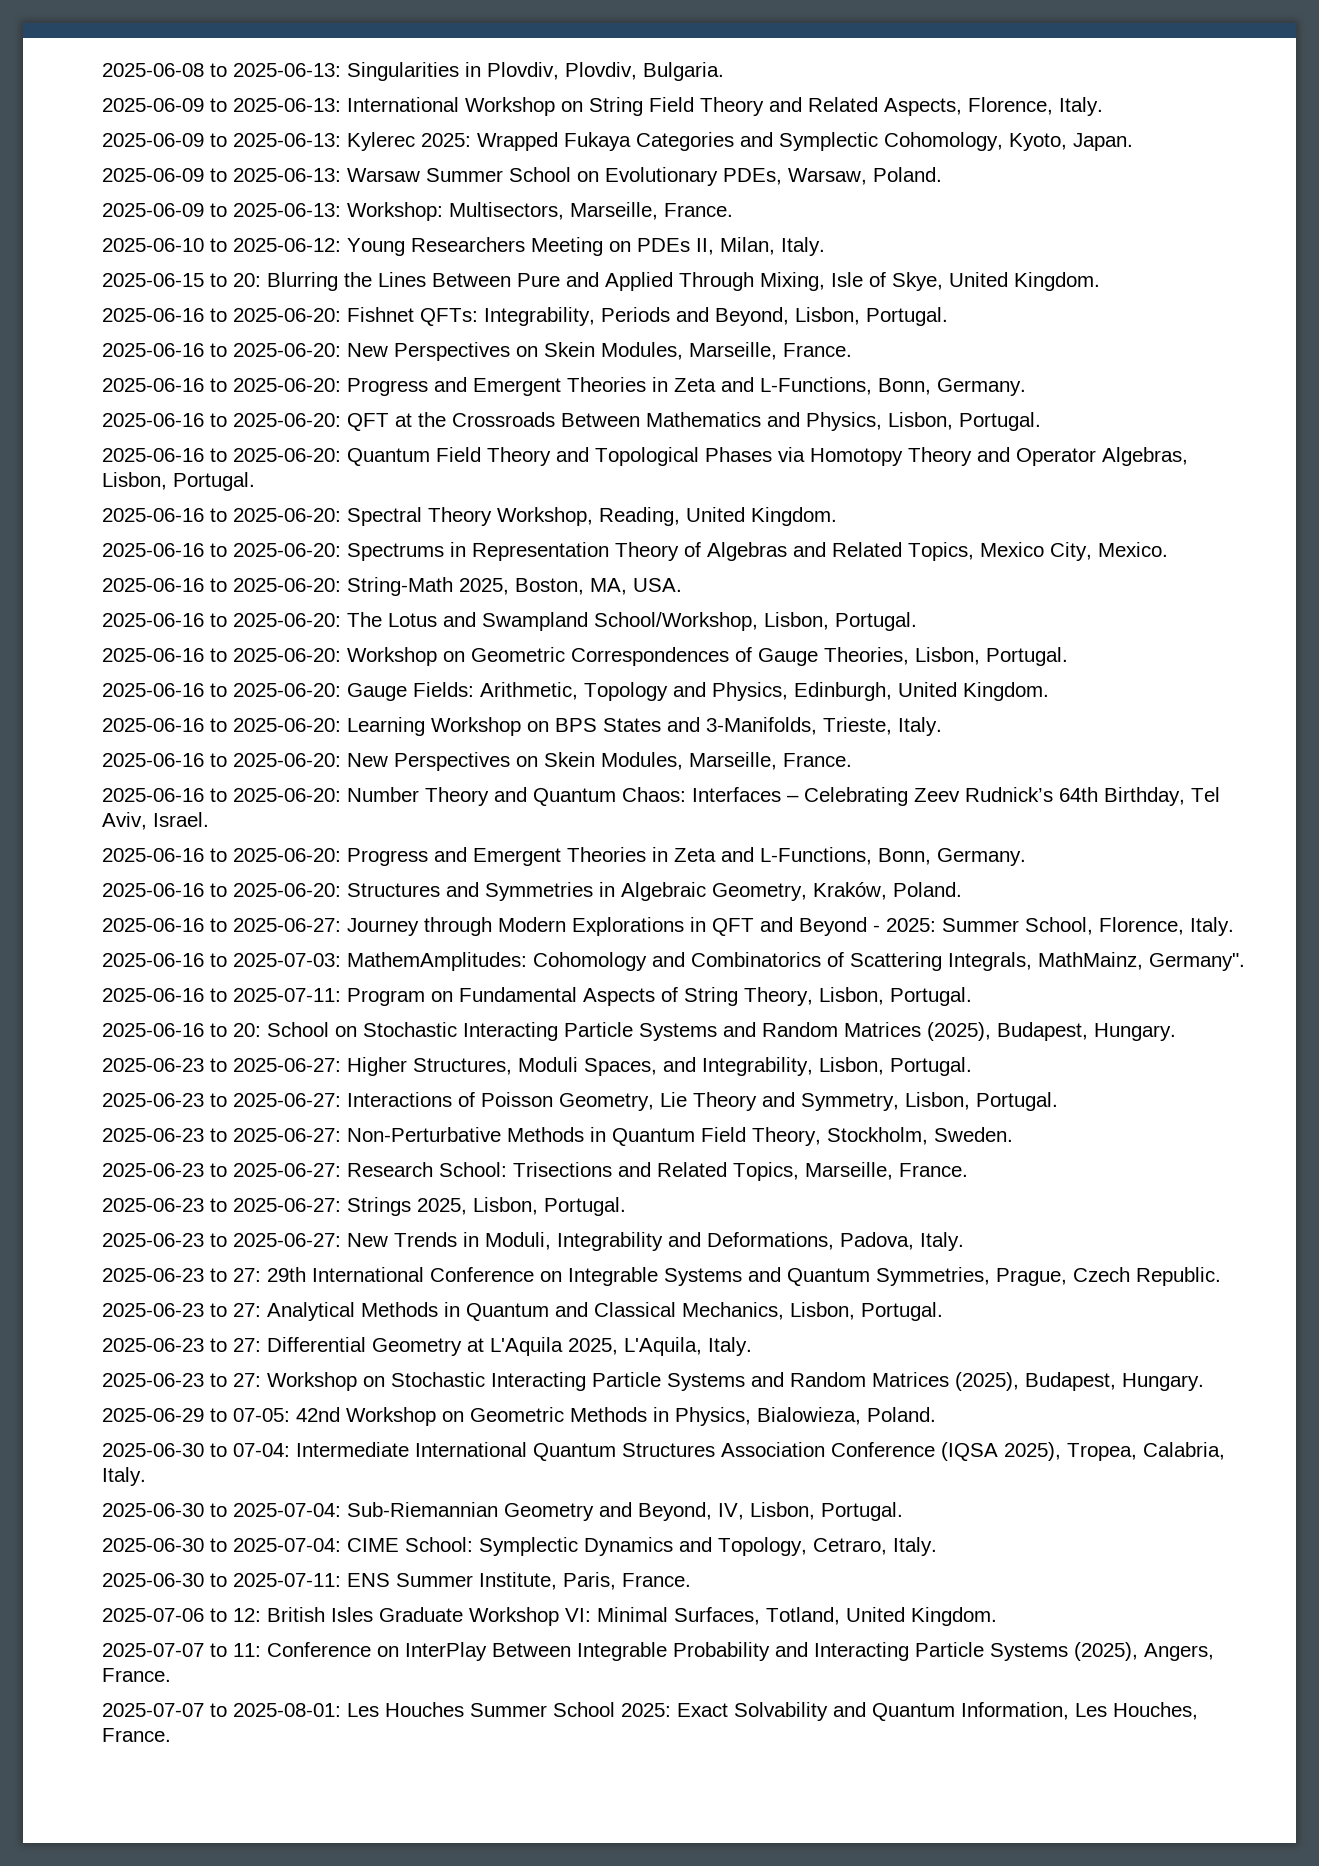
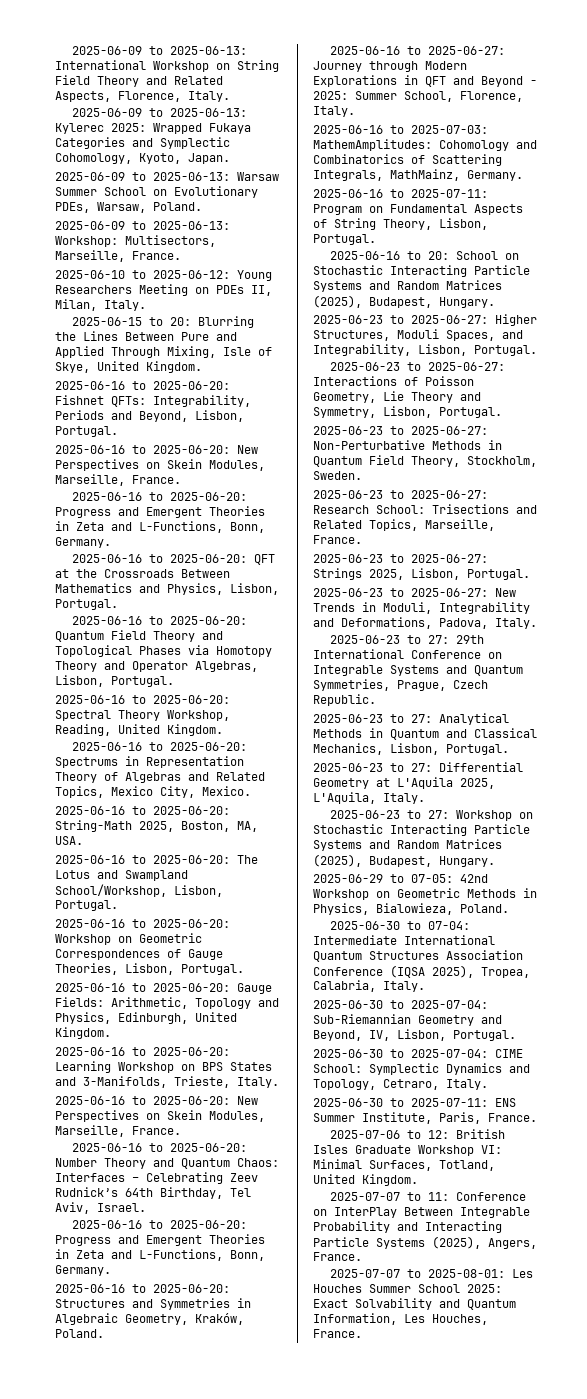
- 2025-06-08 to 2025-06-13: Singularities in Plovdiv, Plovdiv, Bulgaria.
- 2025-06-16 to 2025-07-03: MathemAmplitudes: Cohomology and Combinatorics of Scattering Integrals, MathMainz, Germany".
+ 2025-06-16 to 2025-07-03: MathemAmplitudes: Cohomology and Combinatorics of Scattering Integrals, MathMainz, Germany.

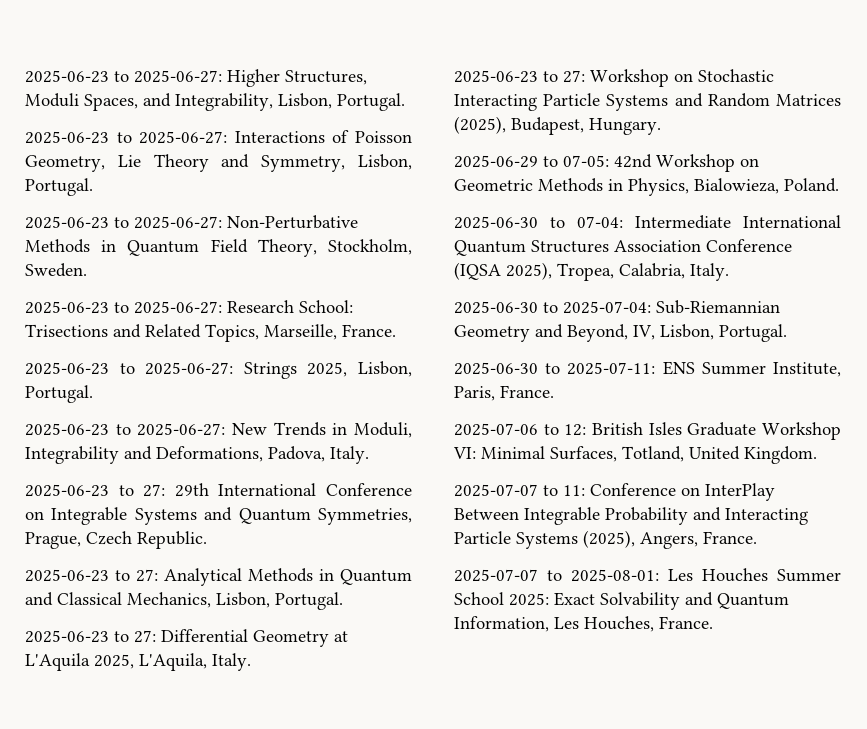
- 2025-06-09 to 2025-06-13: International Workshop on String Field Theory and Related Aspects, Florence, Italy.
- 2025-06-09 to 2025-06-13: Kylerec 2025: Wrapped Fukaya Categories and Symplectic Cohomology, Kyoto, Japan.
- 2025-06-09 to 2025-06-13: Warsaw Summer School on Evolutionary PDEs, Warsaw, Poland.
- 2025-06-09 to 2025-06-13: Workshop: Multisectors, Marseille, France.
- 2025-06-10 to 2025-06-12: Young Researchers Meeting on PDEs II, Milan, Italy.
- 2025-06-15 to 20: Blurring the Lines Between Pure and Applied Through Mixing, Isle of Skye, United Kingdom.
- 2025-06-16 to 2025-06-20: Fishnet QFTs: Integrability, Periods and Beyond, Lisbon, Portugal.
- 2025-06-16 to 2025-06-20: New Perspectives on Skein Modules, Marseille, France.
- 2025-06-16 to 2025-06-20: Progress and Emergent Theories in Zeta and L-Functions, Bonn, Germany.
- 2025-06-16 to 2025-06-20: QFT at the Crossroads Between Mathematics and Physics, Lisbon, Portugal.
- 2025-06-16 to 2025-06-20: Quantum Field Theory and Topological Phases via Homotopy Theory and Operator Algebras, Lisbon, Portugal.
- 2025-06-16 to 2025-06-20: Spectral Theory Workshop, Reading, United Kingdom.
- 2025-06-16 to 2025-06-20: Spectrums in Representation Theory of Algebras and Related Topics, Mexico City, Mexico.
- 2025-06-16 to 2025-06-20: String-Math 2025, Boston, MA, USA.
- 2025-06-16 to 2025-06-20: The Lotus and Swampland School/Workshop, Lisbon, Portugal.
- 2025-06-16 to 2025-06-20: Workshop on Geometric Correspondences of Gauge Theories, Lisbon, Portugal.
- 2025-06-16 to 2025-06-20: Gauge Fields: Arithmetic, Topology and Physics, Edinburgh, United Kingdom.
- 2025-06-16 to 2025-06-20: Learning Workshop on BPS States and 3-Manifolds, Trieste, Italy.
- 2025-06-16 to 2025-06-20: New Perspectives on Skein Modules, Marseille, France.
- 2025-06-16 to 2025-06-20: Number Theory and Quantum Chaos: Interfaces – Celebrating Zeev Rudnick’s 64th Birthday, Tel Aviv, Israel.
- 2025-06-16 to 2025-06-20: Progress and Emergent Theories in Zeta and L-Functions, Bonn, Germany.
- 2025-06-16 to 2025-06-20: Structures and Symmetries in Algebraic Geometry, Kraków, Poland.
- 2025-06-16 to 2025-06-27: Journey through Modern Explorations in QFT and Beyond - 2025: Summer School, Florence, Italy.
- 2025-06-16 to 2025-07-03: MathemAmplitudes: Cohomology and Combinatorics of Scattering Integrals, MathMainz, Germany.
- 2025-06-16 to 2025-07-11: Program on Fundamental Aspects of String Theory, Lisbon, Portugal.
- 2025-06-16 to 20: School on Stochastic Interacting Particle Systems and Random Matrices (2025), Budapest, Hungary.
- 2025-06-30 to 2025-07-04: CIME School: Symplectic Dynamics and Topology, Cetraro, Italy.

